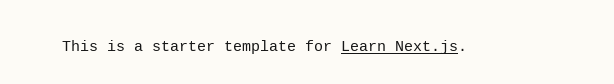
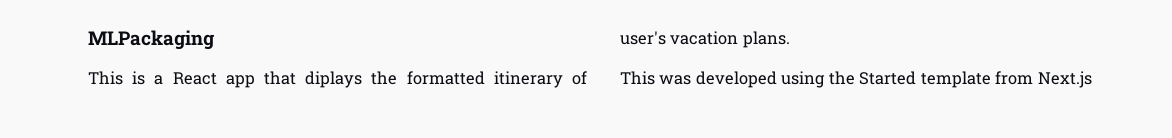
+ MLPackaging
- This is a starter template for Learn Next.js.
+ This is a React app that diplays the formatted itinerary of user's vacation plans.
+ This was developed using the Started template from Next.js

